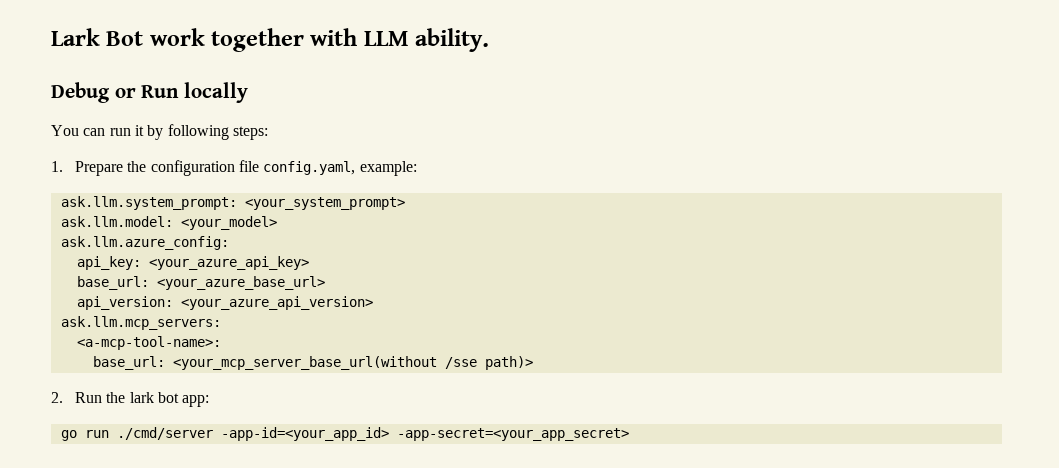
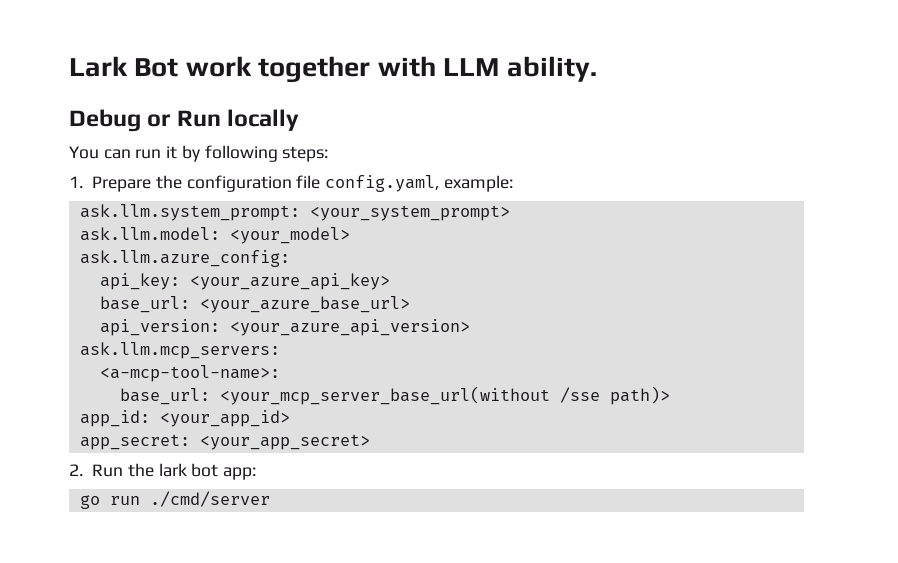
+ app_id: <your_app_id>
+ app_secret: <your_app_secret>
- go run ./cmd/server -app-id=<your_app_id> -app-secret=<your_app_secret>
+ go run ./cmd/server

